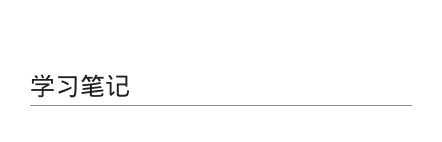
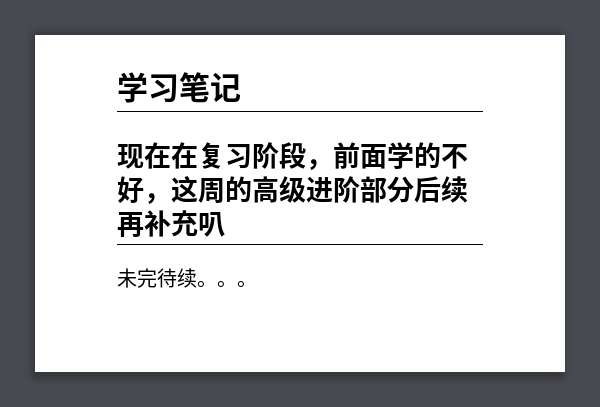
+ 现在在复习阶段，前面学的不好，这周的高级进阶部分后续再补充叭
+ 未完待续。。。

